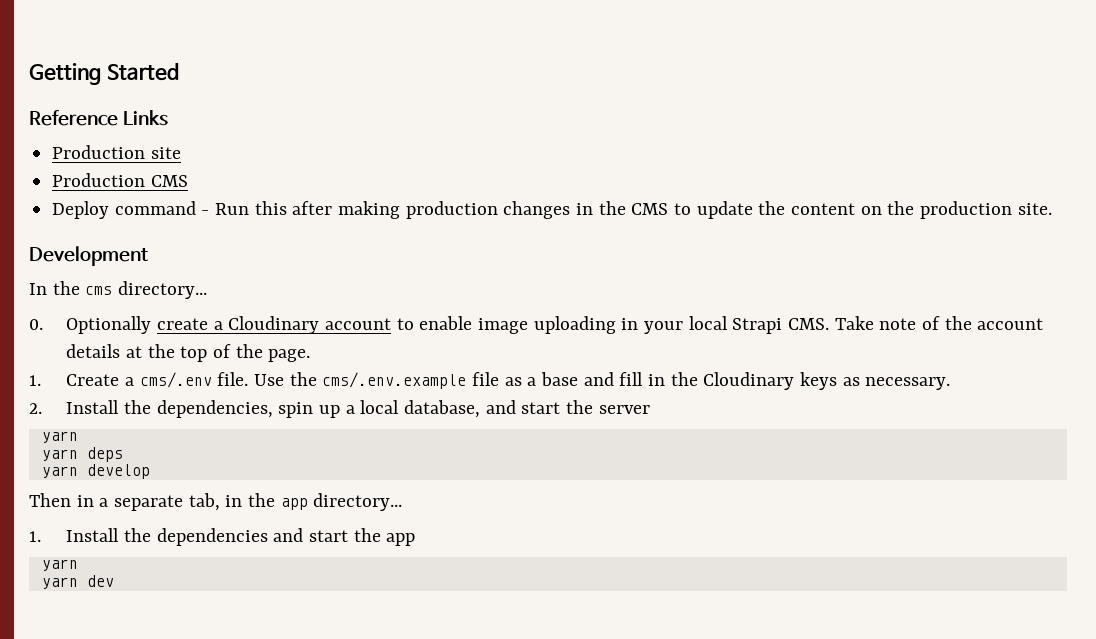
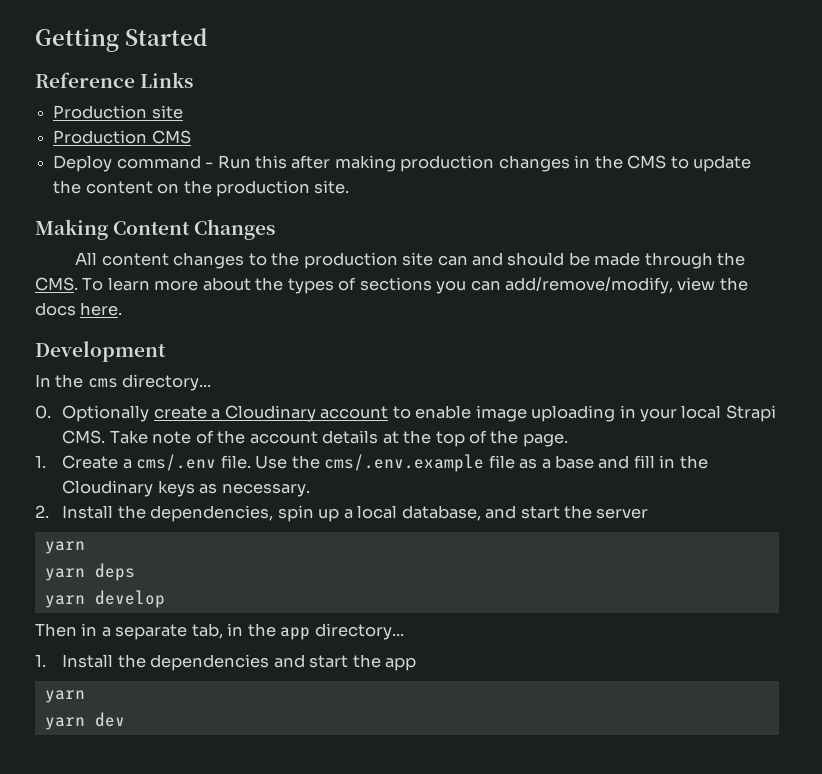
+ Making Content Changes
+ All content changes to the production site can and should be made through the CMS. To learn more about the types of sections you can add/remove/modify, view the docs here.

